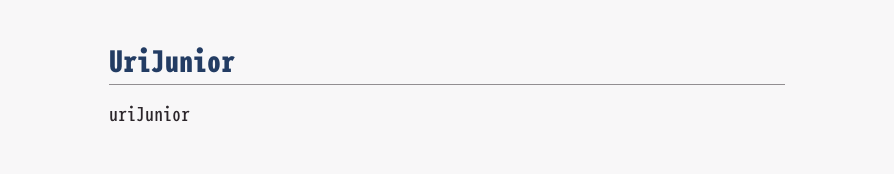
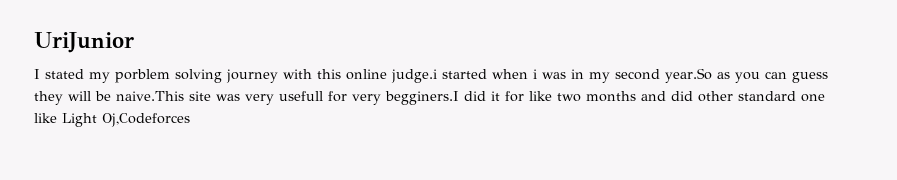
- uriJunior
+ I stated my porblem solving journey with this online judge.i started when i was in my second year.So as you can guess they will be naive.This site was very usefull for very begginers.I did it for like two months and did other standard one like Light Oj,Codeforces

